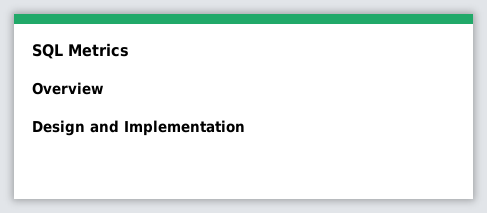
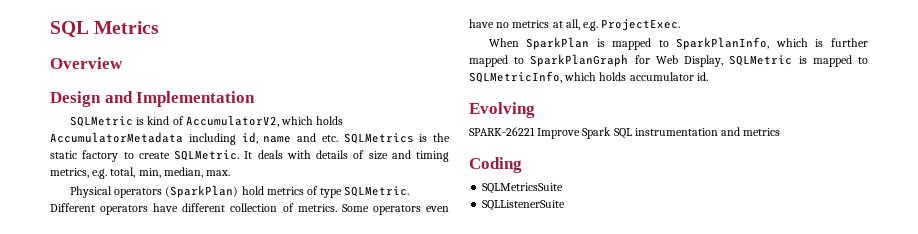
+ SQLMetric is kind of AccumulatorV2, which holds AccumulatorMetadata including id, name and etc. SQLMetrics is the static factory to create SQLMetric. It deals with details of size and timing metrics, e.g. total, min, median, max.
+ Physical operators (SparkPlan) hold metrics of type SQLMetric. Different operators have different collection of metrics. Some operators even have no metrics at all, e.g. ProjectExec.
+ When SparkPlan is mapped to SparkPlanInfo, which is further mapped to SparkPlanGraph for Web Display, SQLMetric is mapped to SQLMetricInfo, which holds accumulator id.
+ Evolving
+ SPARK-26221 Improve Spark SQL instrumentation and metrics
+ Coding
+ SQLMetricsSuite
+ SQLListenerSuite

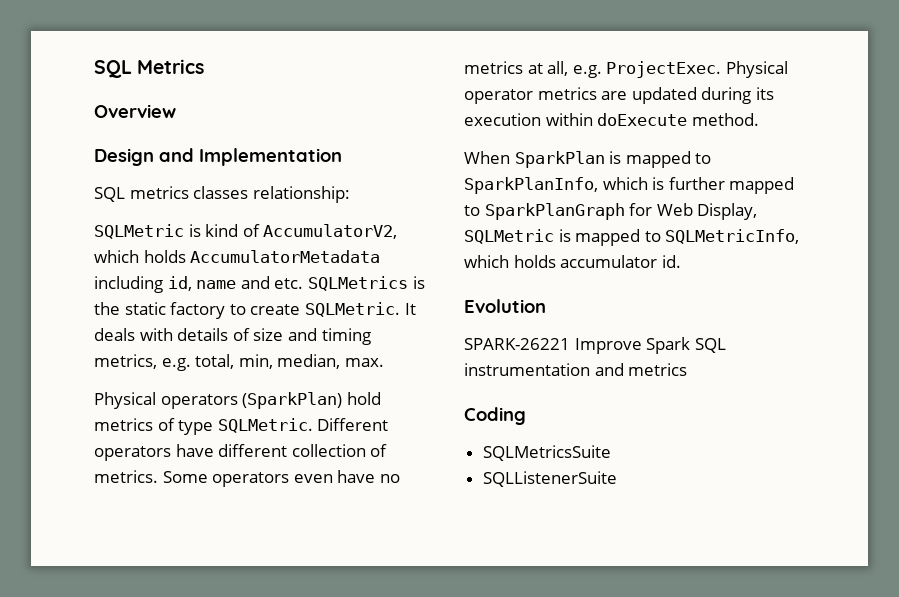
+ SQL metrics classes relationship:
+ Physical operator metrics are updated during its execution within doExecute method.
- Evolving
+ Evolution

